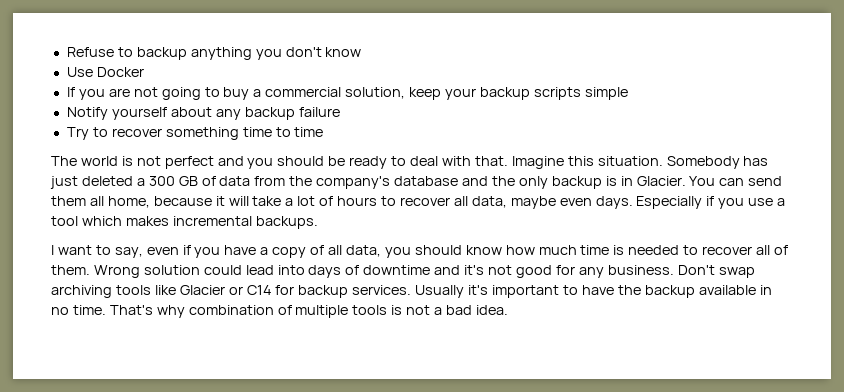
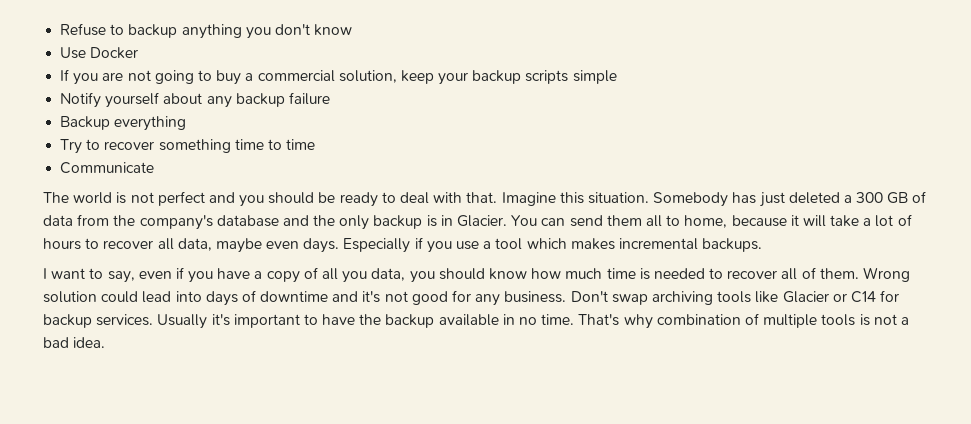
+ Backup everything
+ Communicate
- You can send them all home, because it will take a lot of hours to recover all data, maybe even days.
+ You can send them all to home, because it will take a lot of hours to recover all data, maybe even days.
- I want to say, even if you have a copy of all data, you should know how much time is needed to recover all of them.
+ I want to say, even if you have a copy of all you data, you should know how much time is needed to recover all of them.

